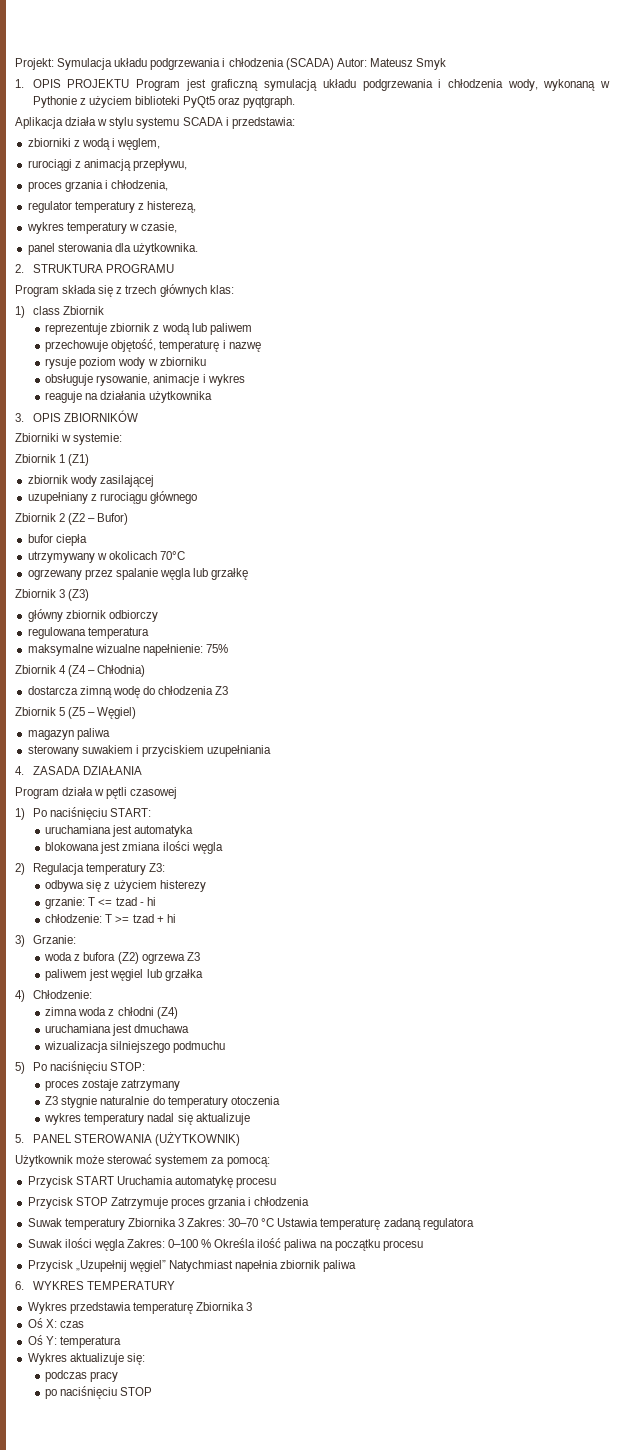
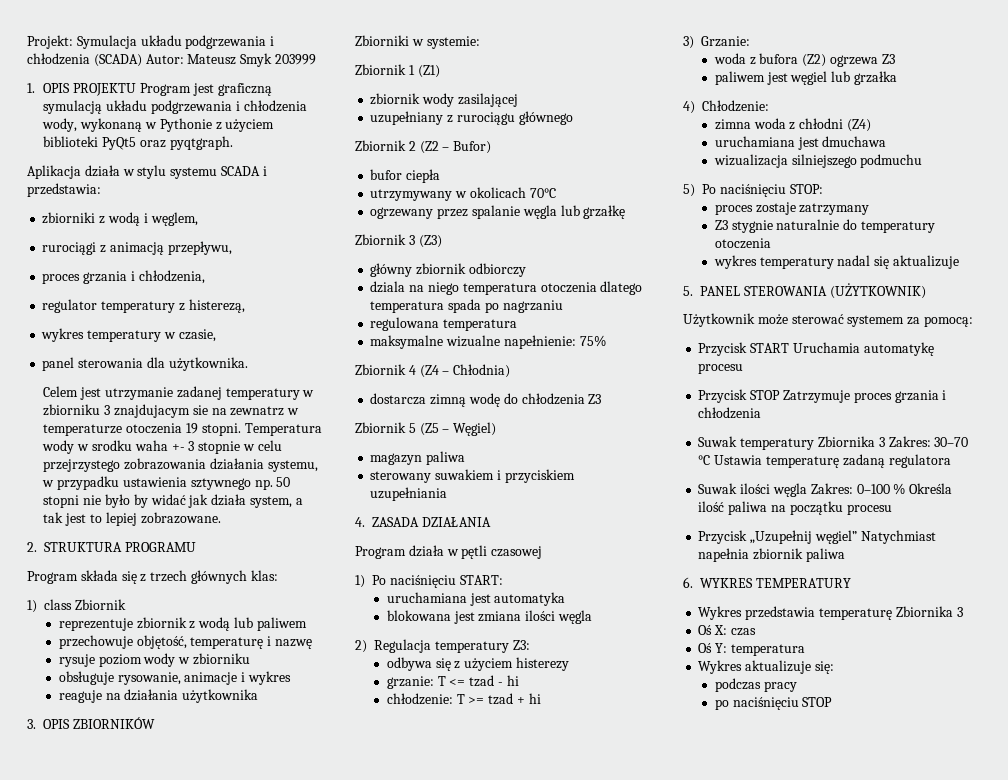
- Projekt: Symulacja układu podgrzewania i chłodzenia (SCADA) Autor: Mateusz Smyk
+ Projekt: Symulacja układu podgrzewania i chłodzenia (SCADA) Autor: Mateusz Smyk 203999
+ Celem jest utrzymanie zadanej temperatury w zbiorniku 3 znajdujacym sie na zewnatrz w temperaturze otoczenia 19 stopni. Temperatura wody w srodku waha +- 3 stopnie w celu przejrzystego zobrazowania działania systemu, w przypadku ustawienia sztywnego np. 50 stopni nie było by widać jak działa system, a tak jest to lepiej zobrazowane.
+ dziala na niego temperatura otoczenia dlatego temperatura spada po nagrzaniu

